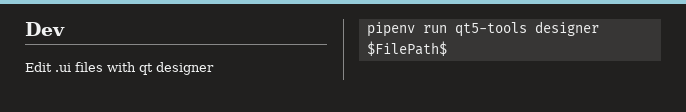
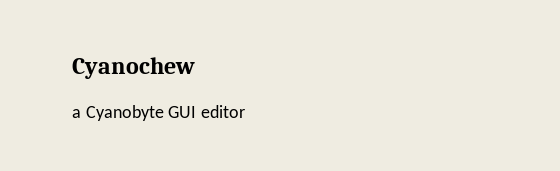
- Dev
- Edit .ui files with qt designer
- pipenv run qt5-tools designer $FilePath$
+ Cyanochew
+ a Cyanobyte GUI editor

